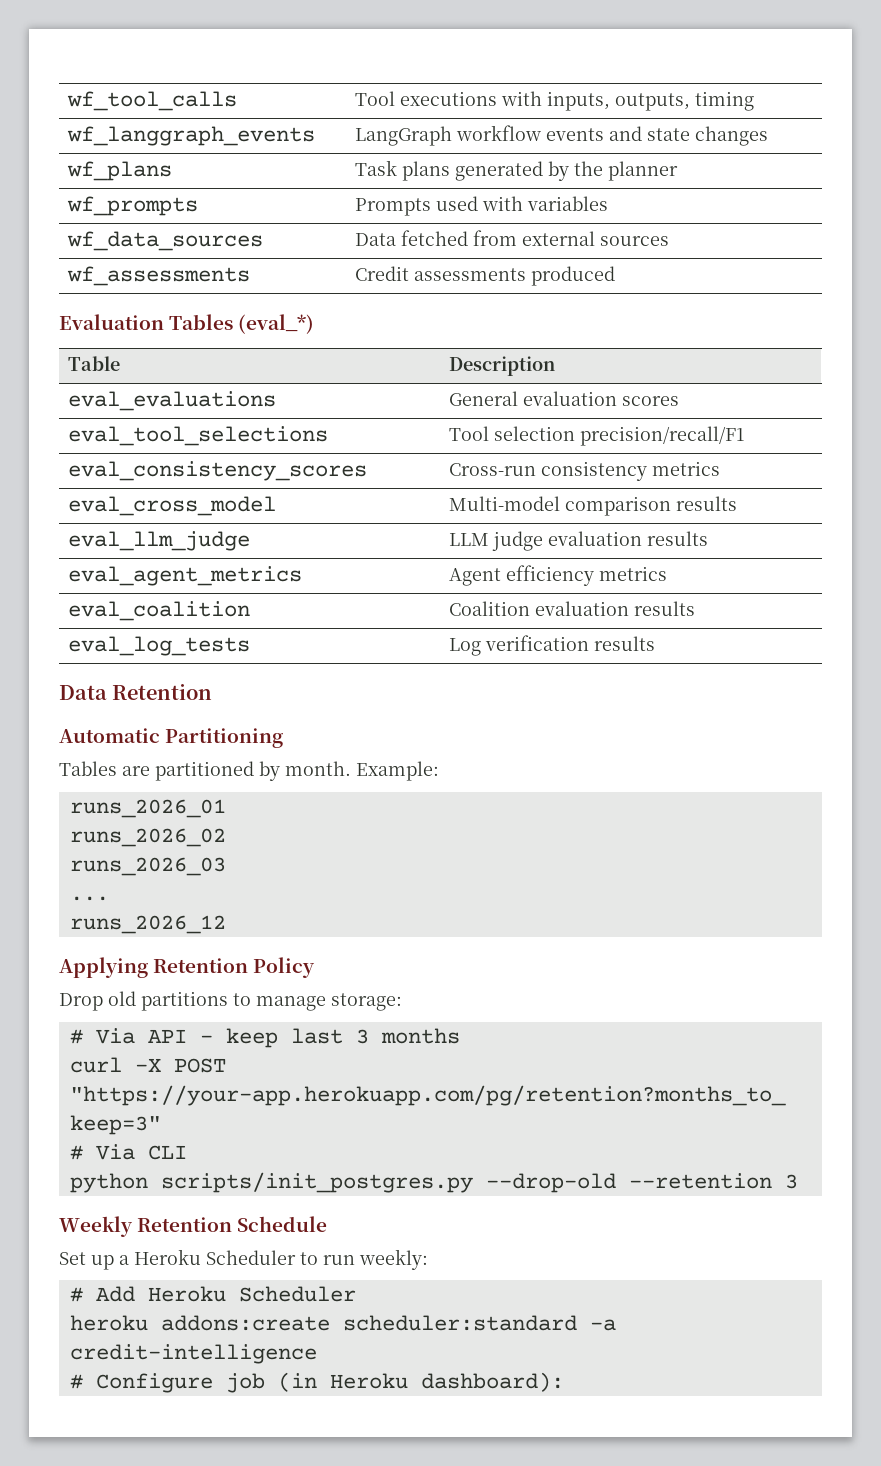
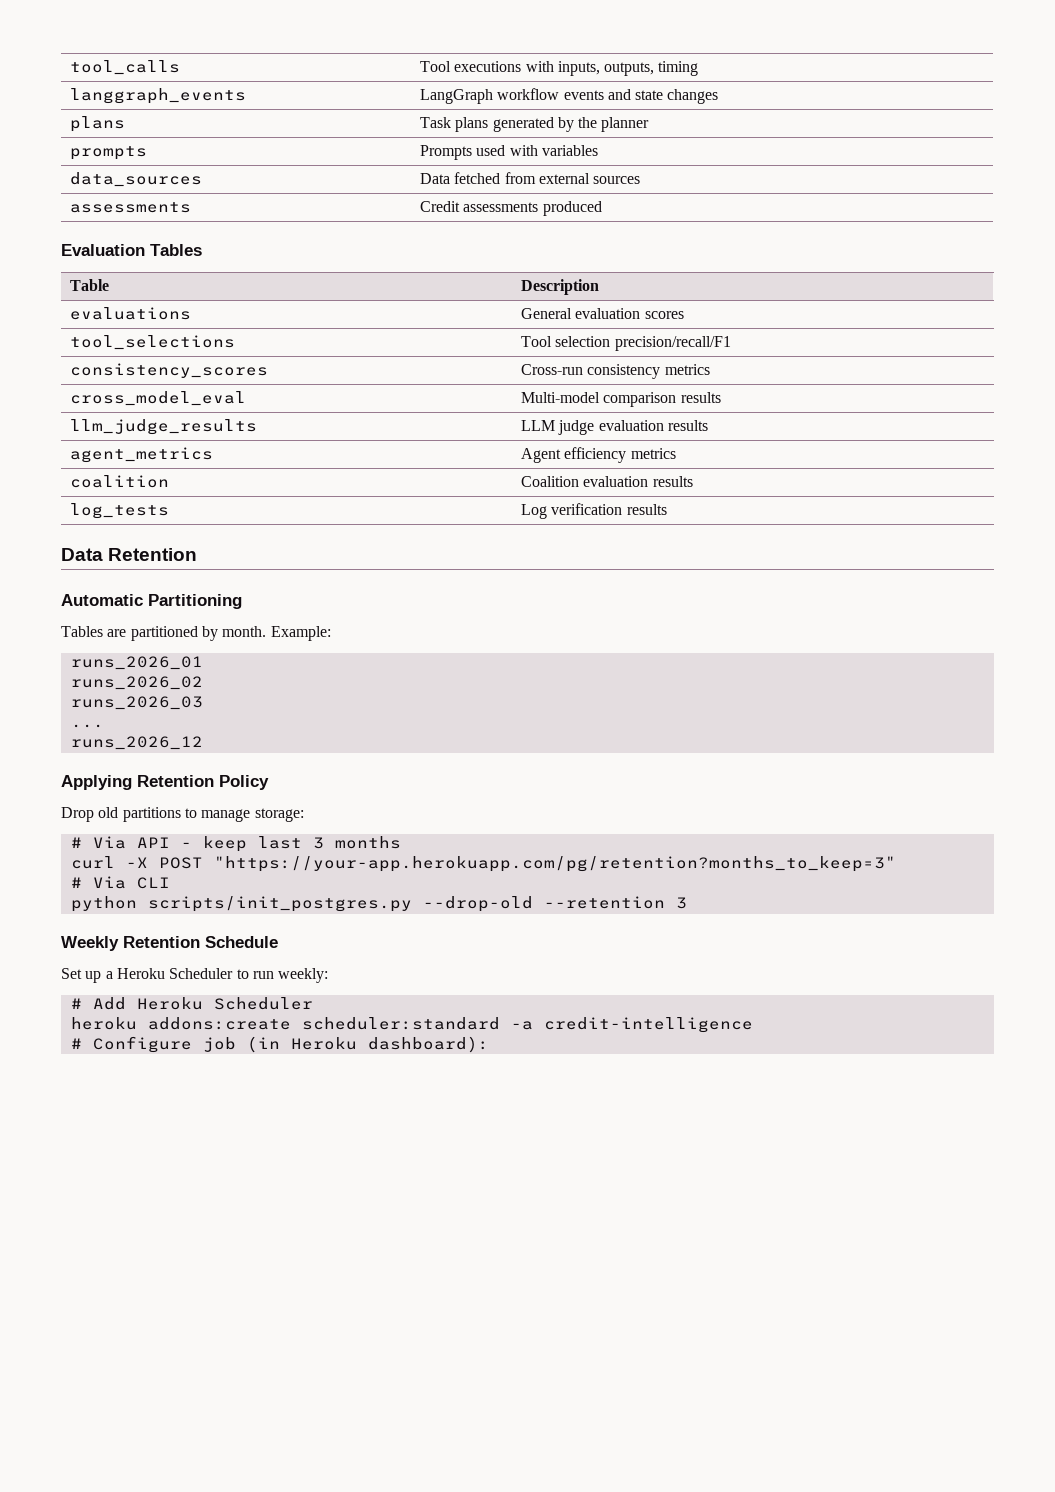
- wf_tool_calls | Tool executions with inputs, outputs, timing
+ tool_calls | Tool executions with inputs, outputs, timing
- wf_langgraph_events | LangGraph workflow events and state changes
+ langgraph_events | LangGraph workflow events and state changes
- wf_plans | Task plans generated by the planner
+ plans | Task plans generated by the planner
- wf_prompts | Prompts used with variables
+ prompts | Prompts used with variables
- wf_data_sources | Data fetched from external sources
+ data_sources | Data fetched from external sources
- wf_assessments | Credit assessments produced
+ assessments | Credit assessments produced
- Evaluation Tables (eval_*)
+ Evaluation Tables
- eval_evaluations | General evaluation scores
+ evaluations | General evaluation scores
- eval_tool_selections | Tool selection precision/recall/F1
+ tool_selections | Tool selection precision/recall/F1
- eval_consistency_scores | Cross-run consistency metrics
+ consistency_scores | Cross-run consistency metrics
- eval_cross_model | Multi-model comparison results
+ cross_model_eval | Multi-model comparison results
- eval_llm_judge | LLM judge evaluation results
+ llm_judge_results | LLM judge evaluation results
- eval_agent_metrics | Agent efficiency metrics
+ agent_metrics | Agent efficiency metrics
- eval_coalition | Coalition evaluation results
+ coalition | Coalition evaluation results
- eval_log_tests | Log verification results
+ log_tests | Log verification results

